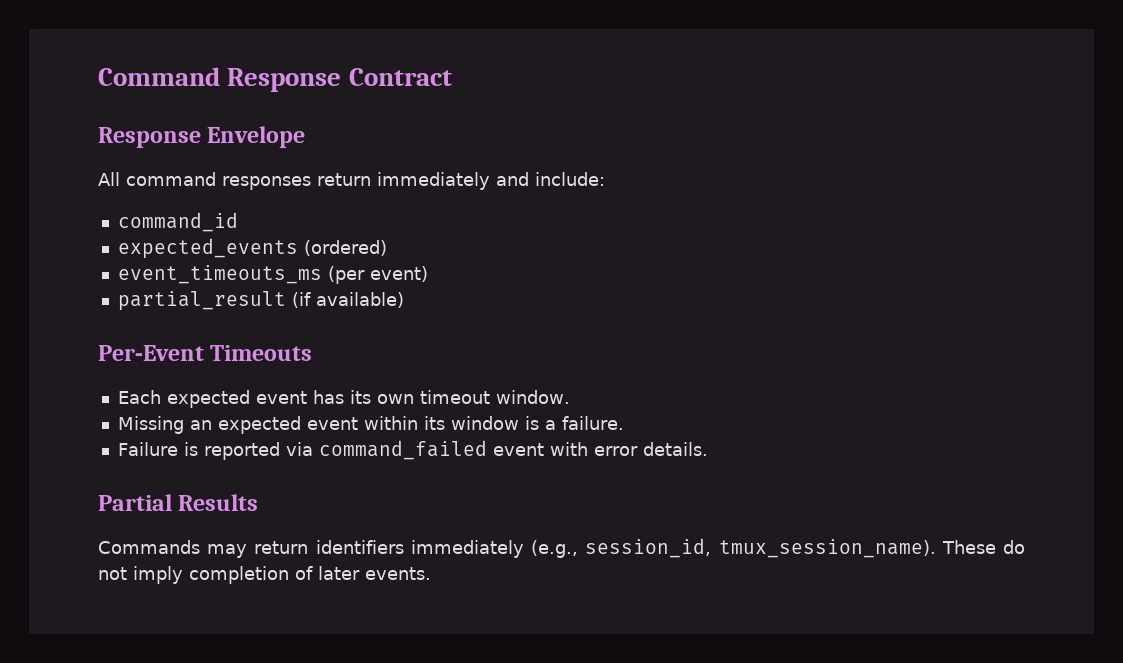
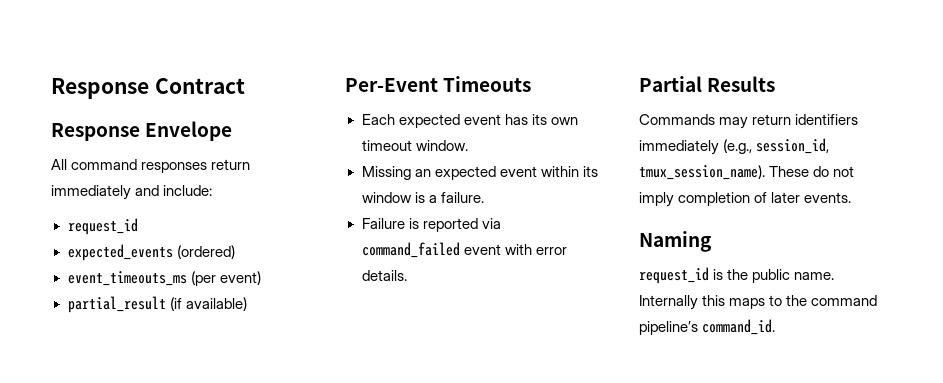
- Command Response Contract
+ Response Contract
  All command responses return immediately and include:
- command_id
+ request_id
+ Naming
+ request_id is the public name. Internally this maps to the command pipeline’s command_id.

